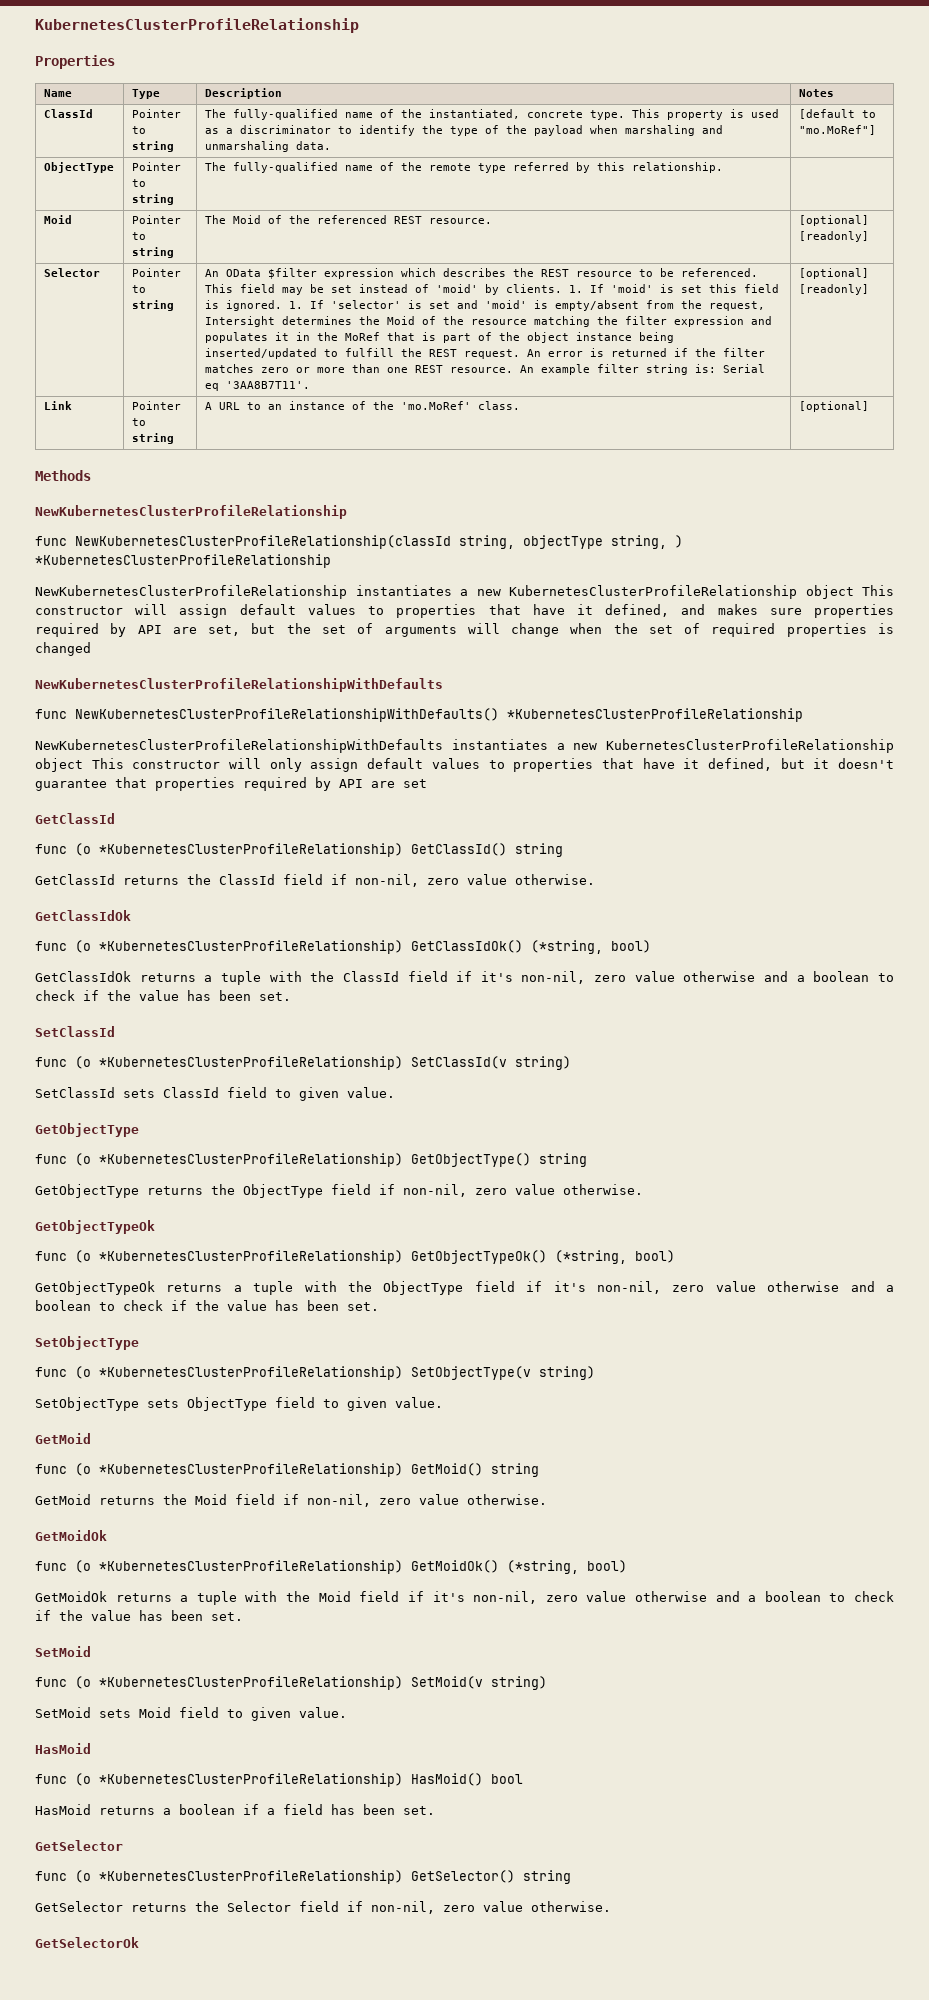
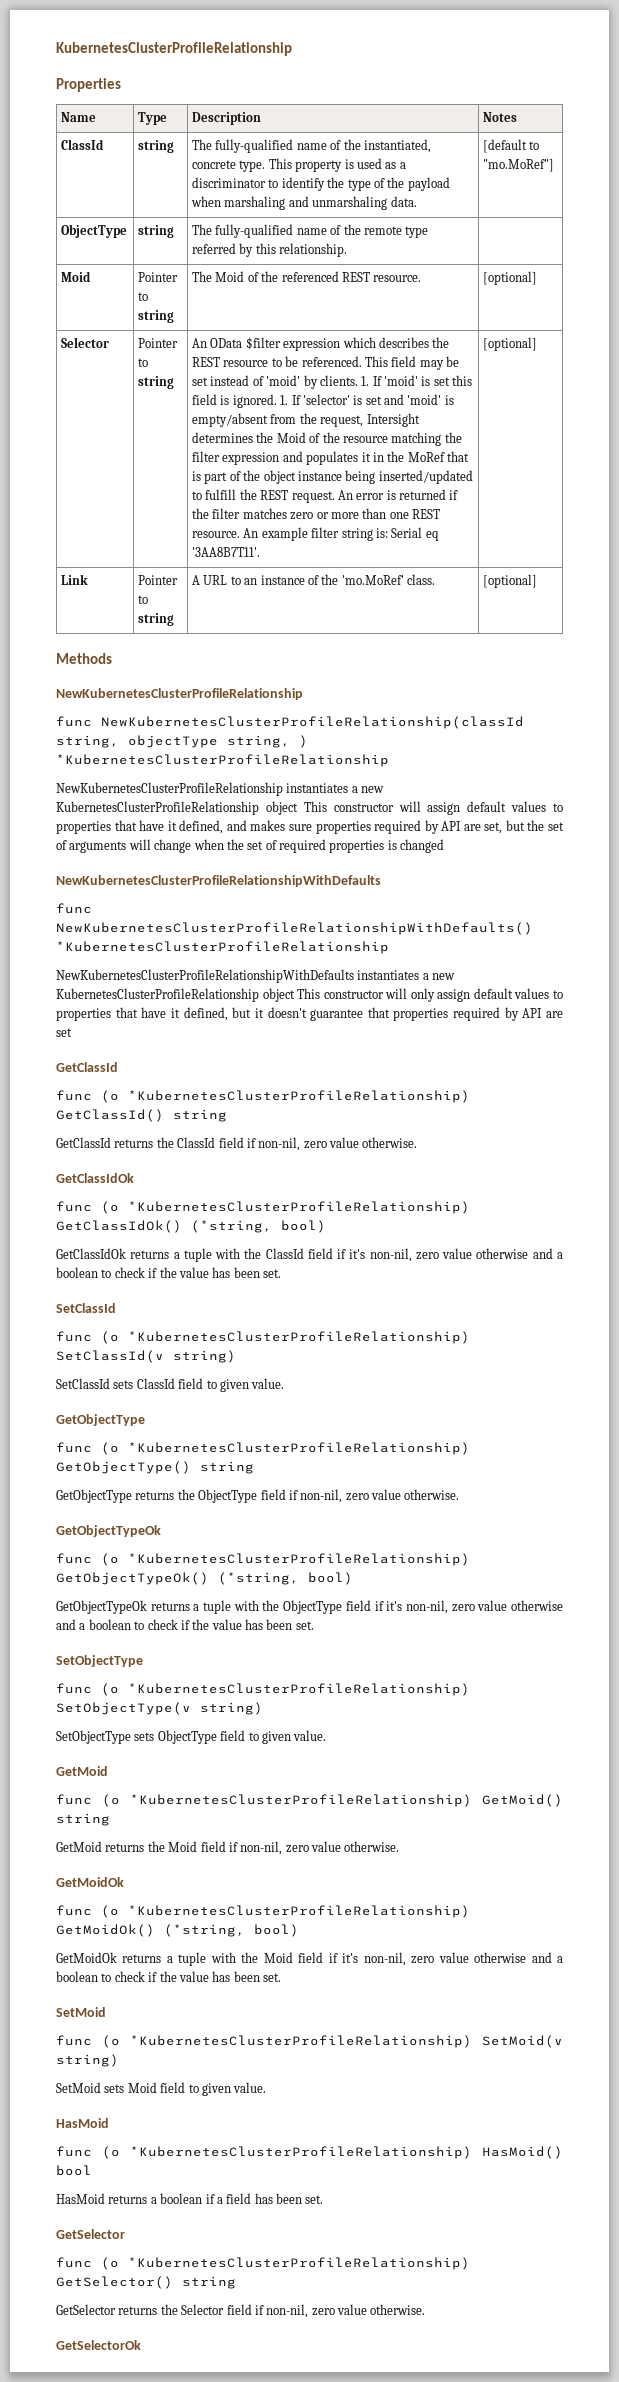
- ClassId | Pointer to string | The fully-qualified name of the instantiated, concrete type. This property is used as a discriminator to identify the type of the payload when marshaling and unmarshaling data. | [default to "mo.MoRef"]
+ ClassId | string | The fully-qualified name of the instantiated, concrete type. This property is used as a discriminator to identify the type of the payload when marshaling and unmarshaling data. | [default to "mo.MoRef"]
- ObjectType | Pointer to string | The fully-qualified name of the remote type referred by this relationship. |
+ ObjectType | string | The fully-qualified name of the remote type referred by this relationship. |
- Moid | Pointer to string | The Moid of the referenced REST resource. | [optional] [readonly]
+ Moid | Pointer to string | The Moid of the referenced REST resource. | [optional]
- An example filter string is: Serial eq '3AA8B7T11'. | [optional] [readonly]
+ An example filter string is: Serial eq '3AA8B7T11'. | [optional]

